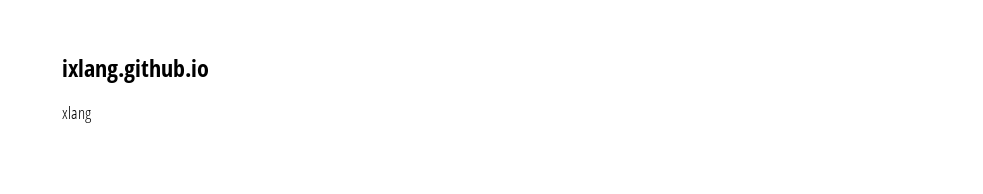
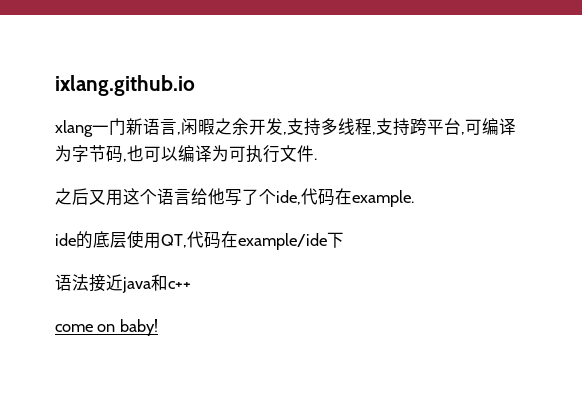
- xlang
+ xlang一门新语言,闲暇之余开发,支持多线程,支持跨平台,可编译为字节码,也可以编译为可执行文件.
+ 之后又用这个语言给他写了个ide,代码在example.
+ ide的底层使用QT,代码在example/ide下
+ 语法接近java和c++
+ come on baby!

